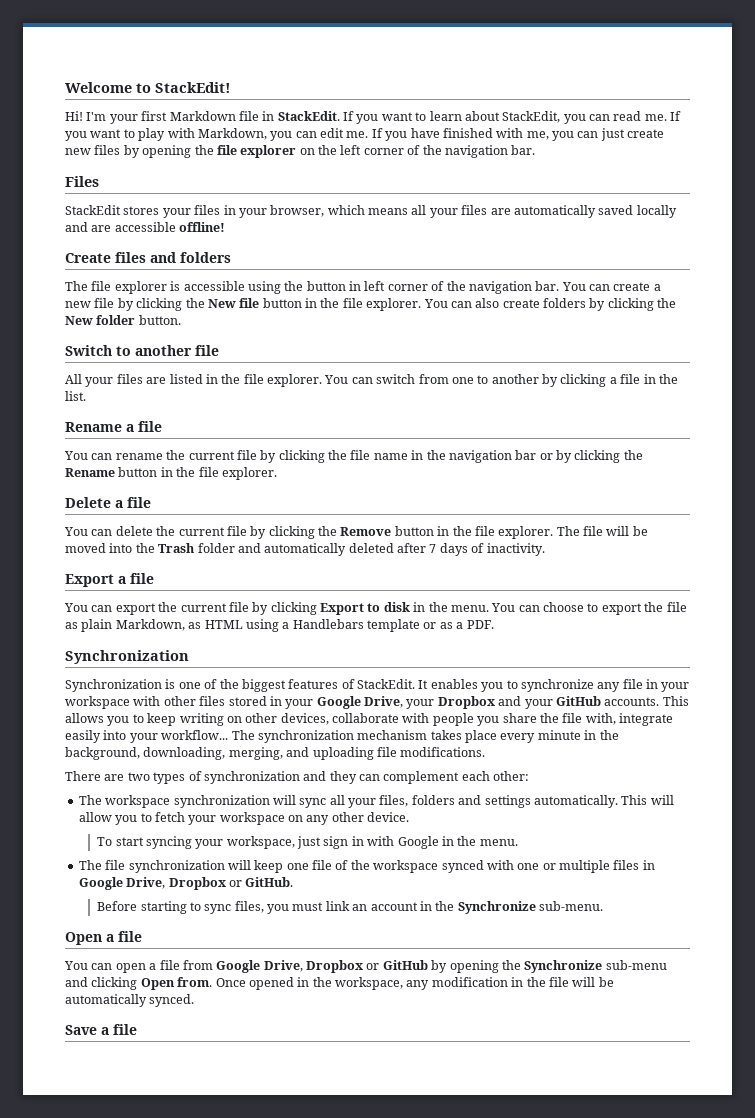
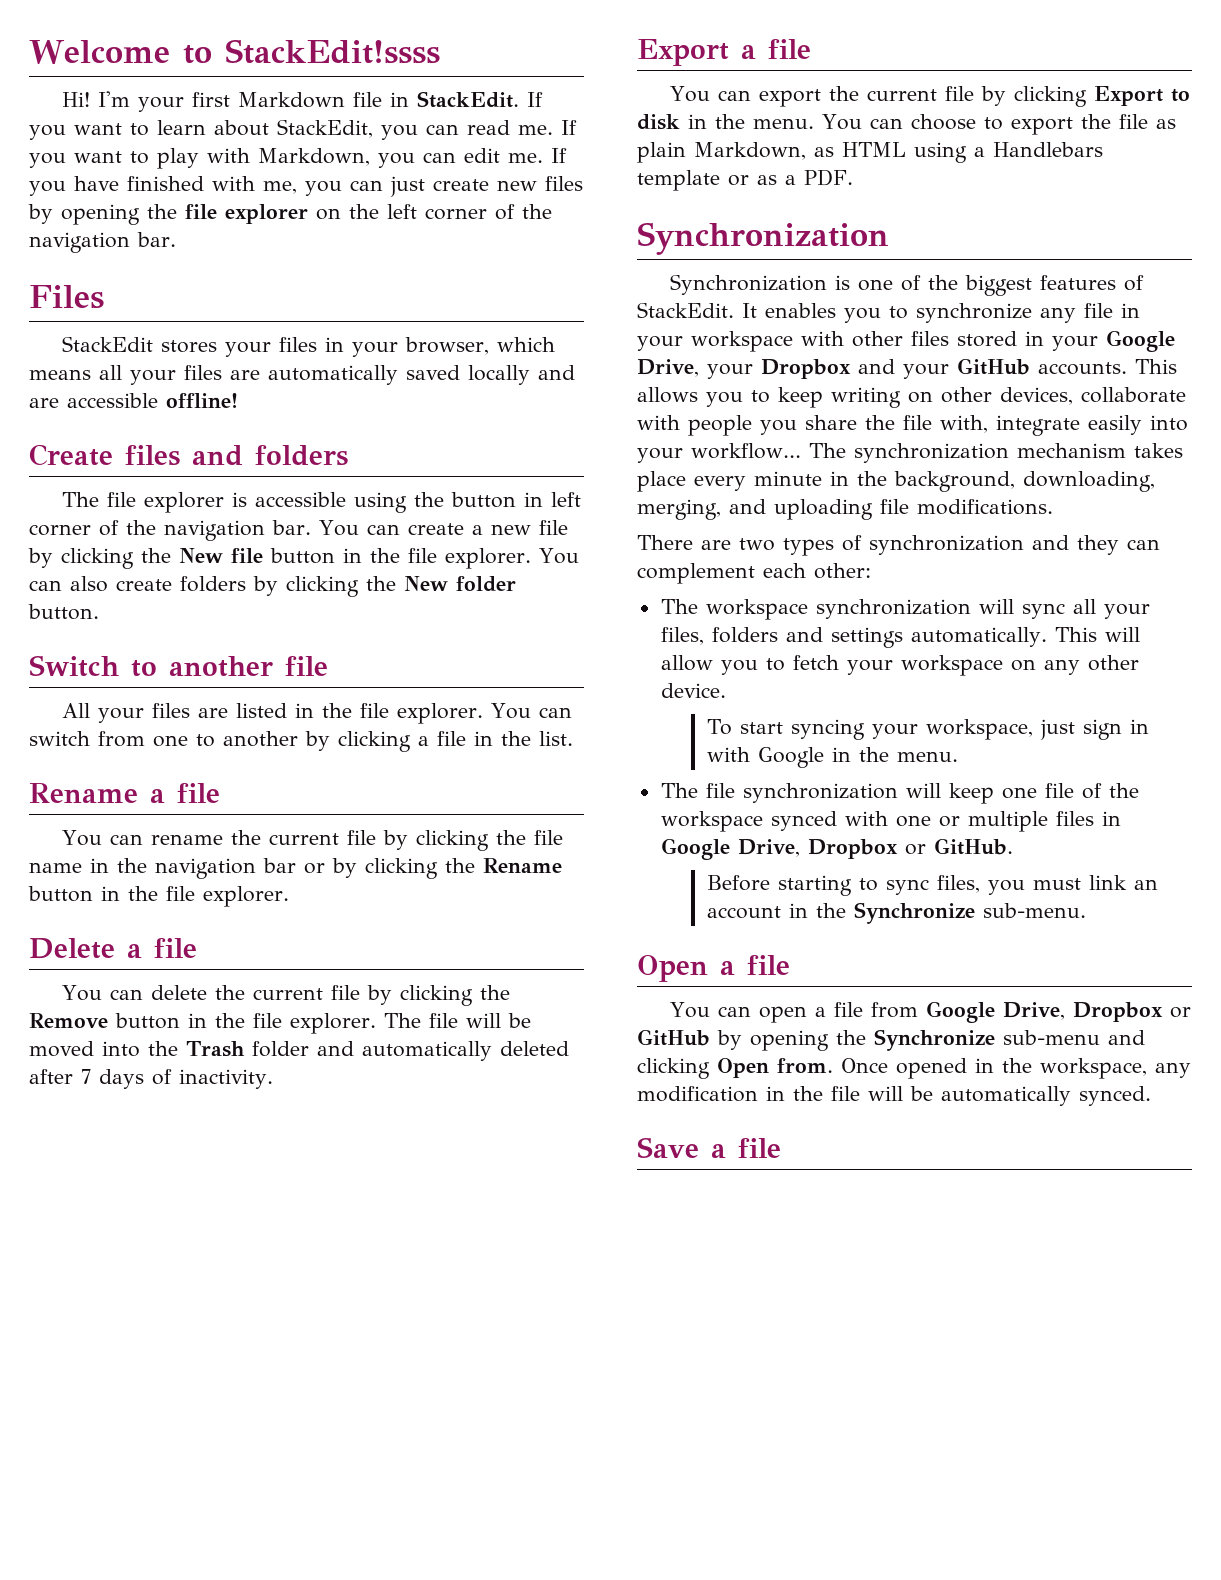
- Welcome to StackEdit!
+ Welcome to StackEdit!ssss

